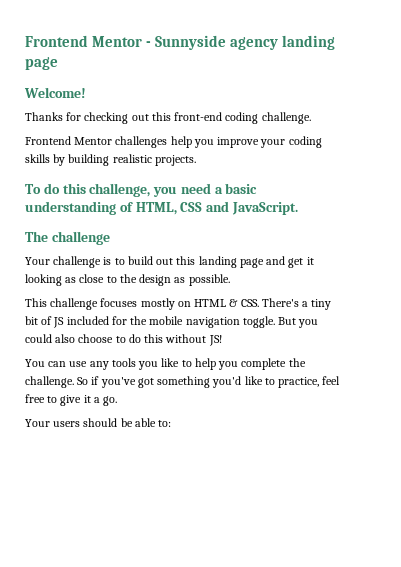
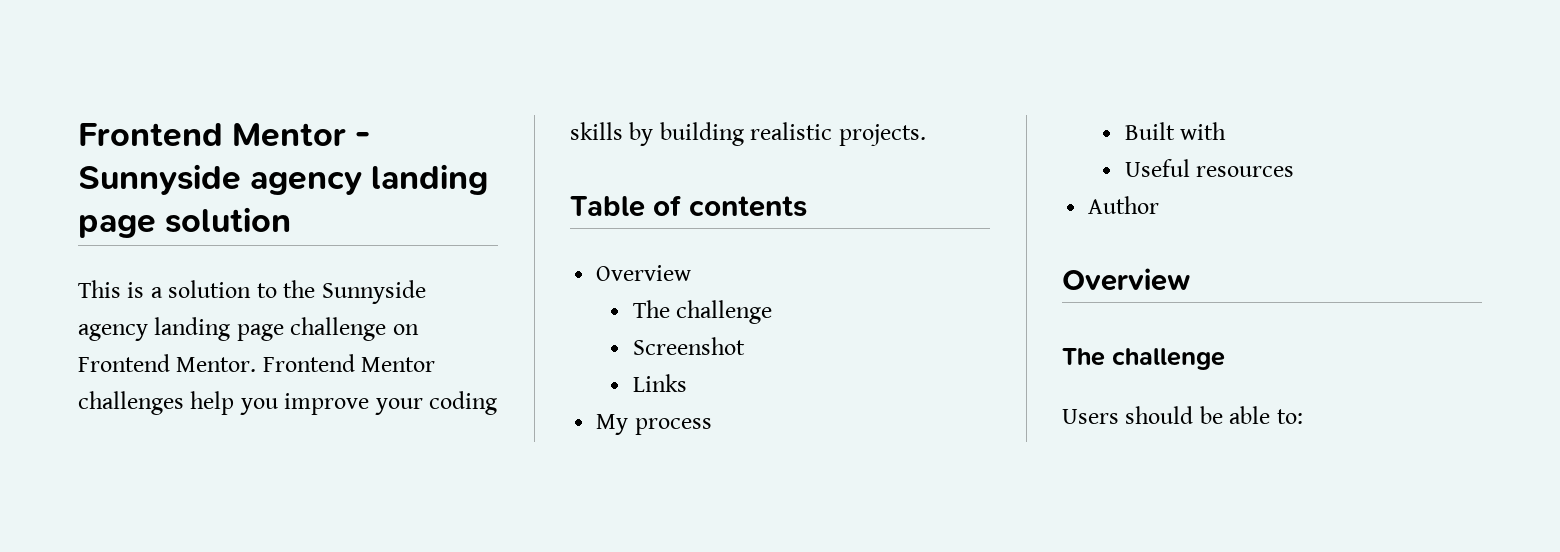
- Frontend Mentor - Sunnyside agency landing page
- Welcome!
- Thanks for checking out this front-end coding challenge.
- Frontend Mentor challenges help you improve your coding skills by building realistic projects.
+ Frontend Mentor - Sunnyside agency landing page solution
+ This is a solution to the Sunnyside agency landing page challenge on Frontend Mentor. Frontend Mentor challenges help you improve your coding skills by building realistic projects.
- To do this challenge, you need a basic understanding of HTML, CSS and JavaScript.
+ Table of contents
+ Overview
  The challenge
- Your challenge is to build out this landing page and get it looking as close to the design as possible.
- This challenge focuses mostly on HTML & CSS. There's a tiny bit of JS included for the mobile navigation toggle. But you could also choose to do this without JS!
- You can use any tools you like to help you complete the challenge. So if you've got something you'd like to practice, feel free to give it a go.
- Your users should be able to:
+ Screenshot
+ Links
+ My process
+ Built with
+ Useful resources
+ Author
+ Overview
+ The challenge
+ Users should be able to:

